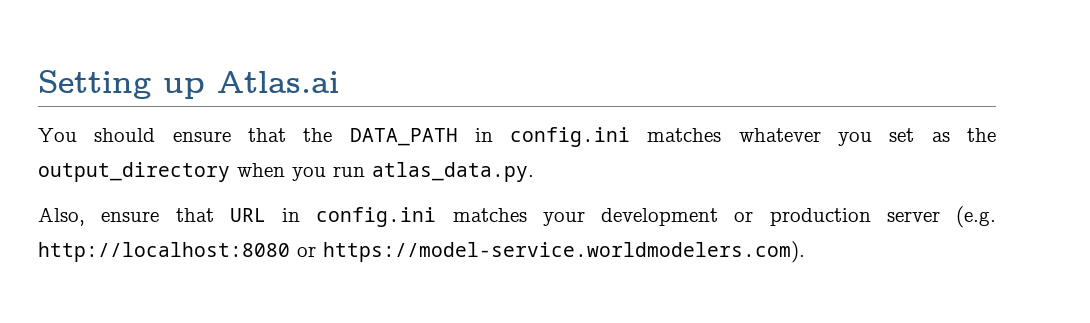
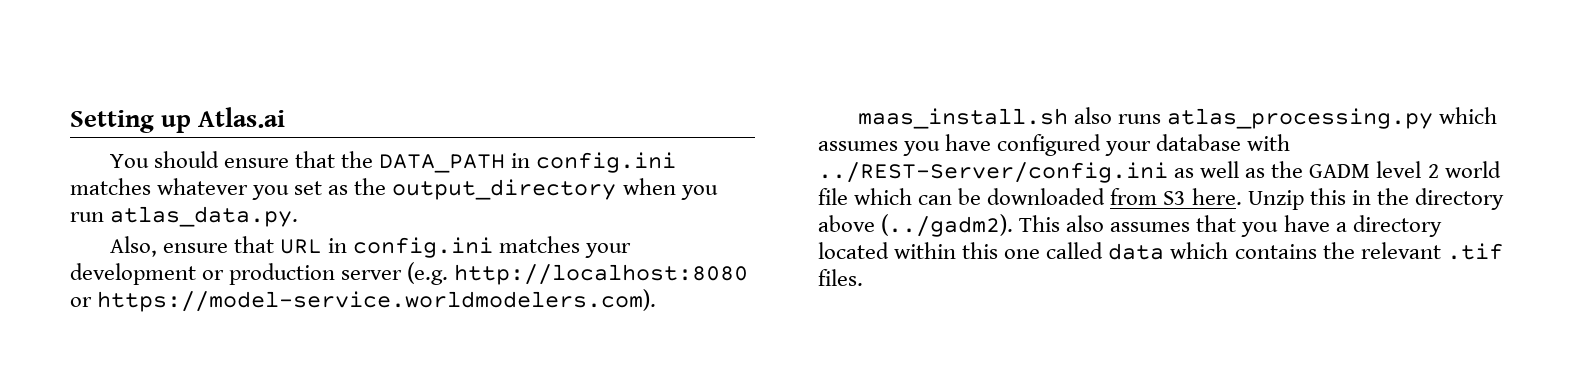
+ maas_install.sh also runs atlas_processing.py which assumes you have configured your database with ../REST-Server/config.ini as well as the GADM level 2 world file which can be downloaded from S3 here. Unzip this in the directory above (../gadm2). This also assumes that you have a directory located within this one called data which contains the relevant .tif files.

